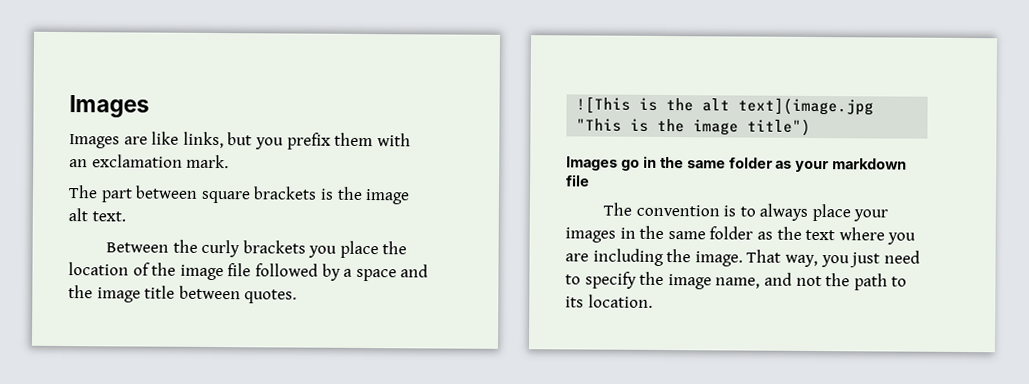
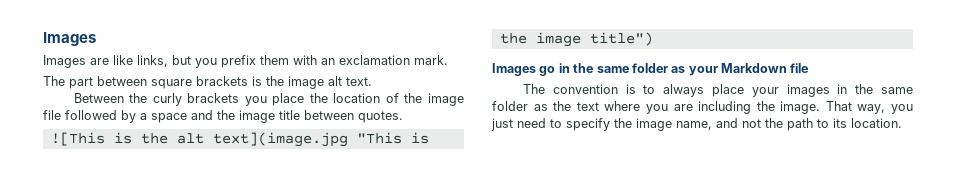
- Images go in the same folder as your markdown file
+ Images go in the same folder as your Markdown file

